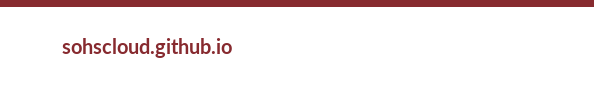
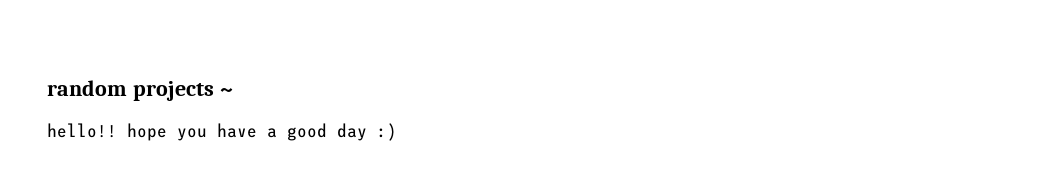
- sohscloud.github.io
+ random projects ~
+ hello!! hope you have a good day :)

